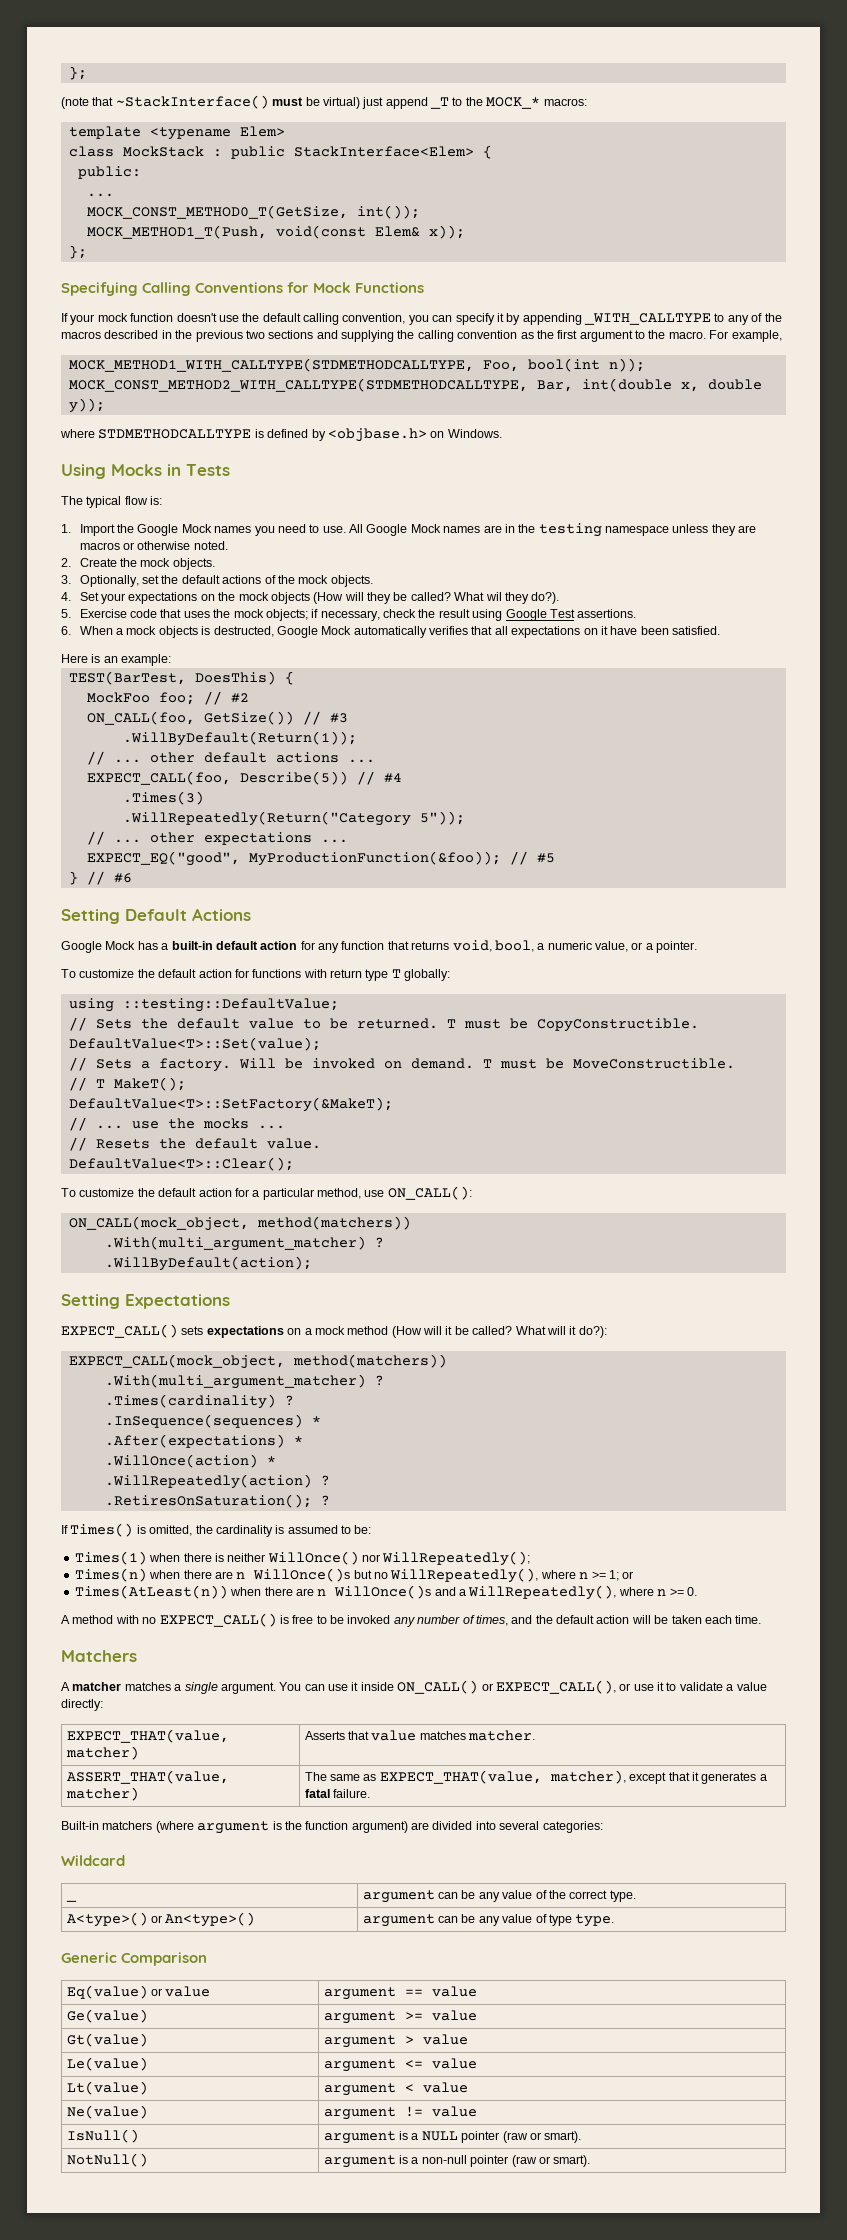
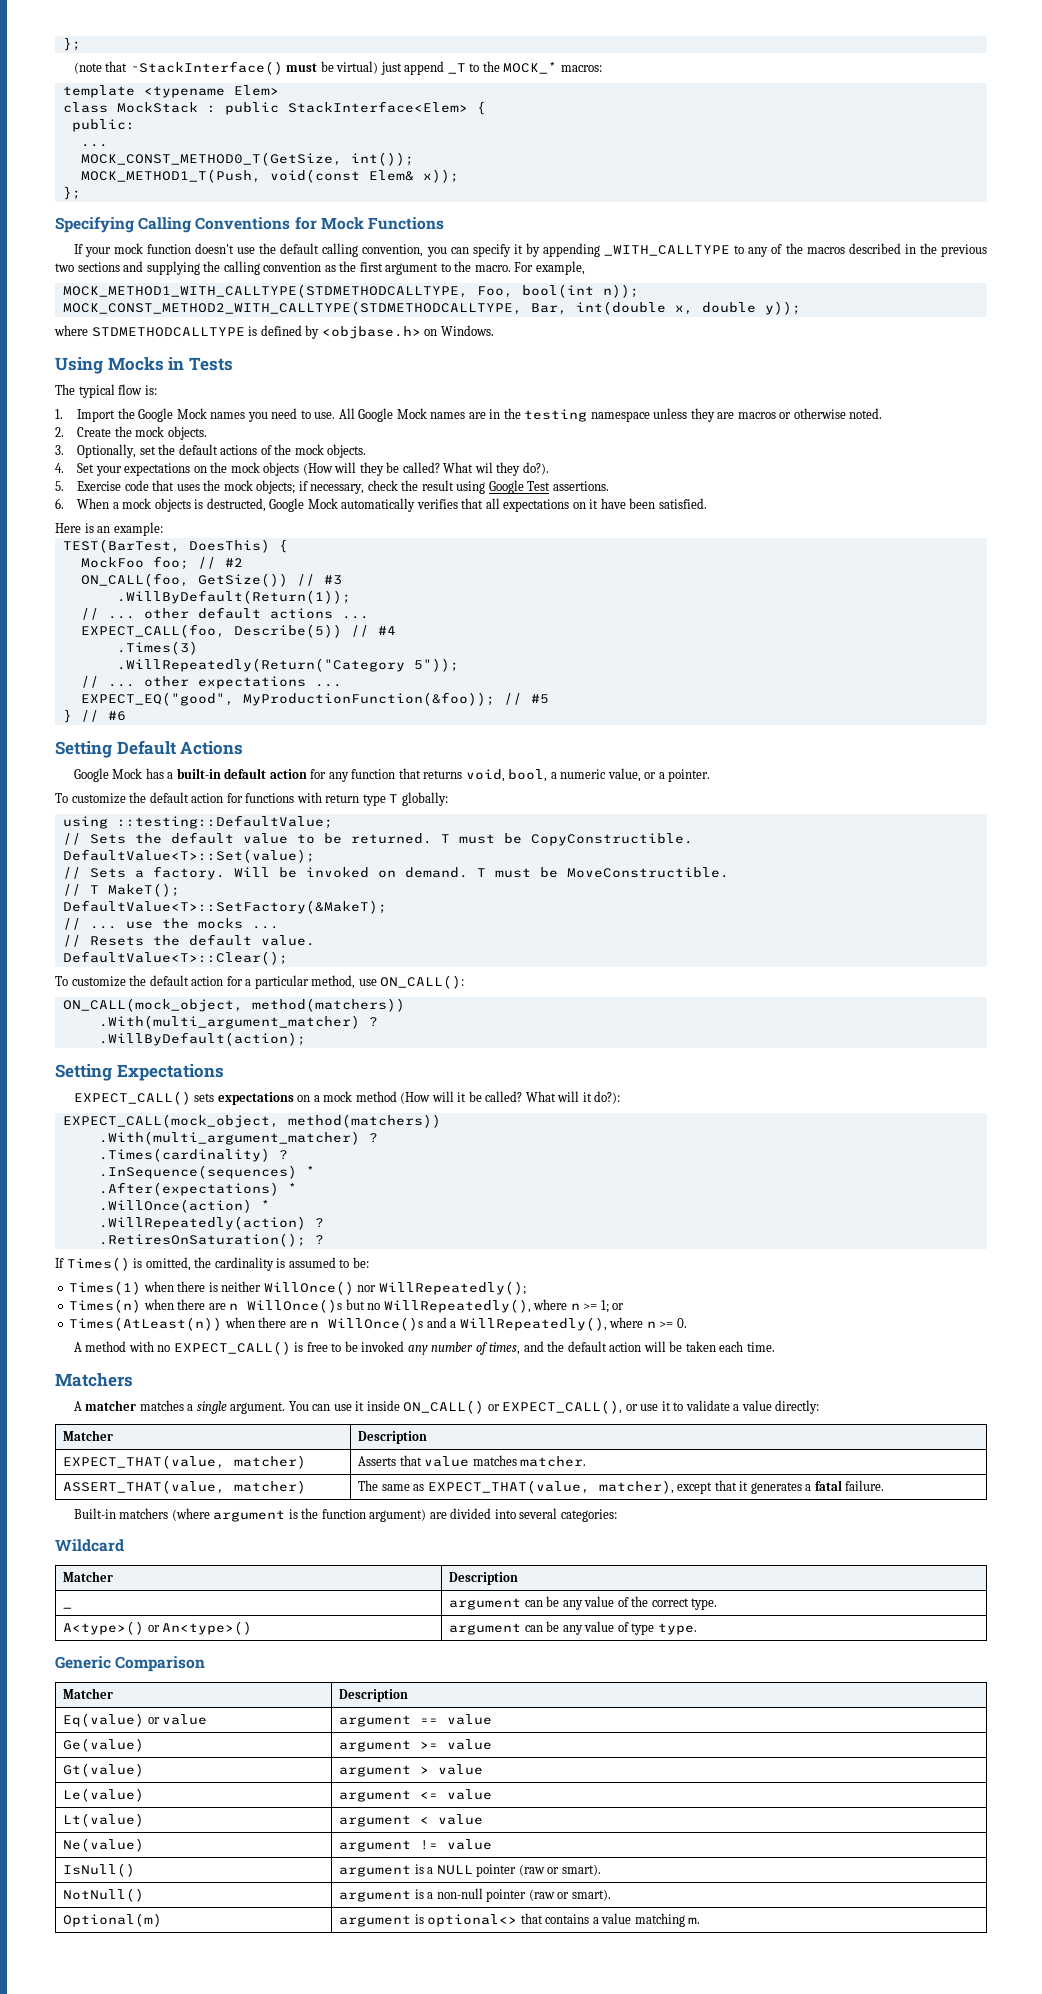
  You can use it inside ON_CALL() or EXPECT_CALL(), or use it to validate a value directly:
+ Matcher | Description
  Wildcard
+ Matcher | Description
  Generic Comparison
+ Matcher | Description
+ Optional(m) | argument is optional<> that contains a value matching m.

